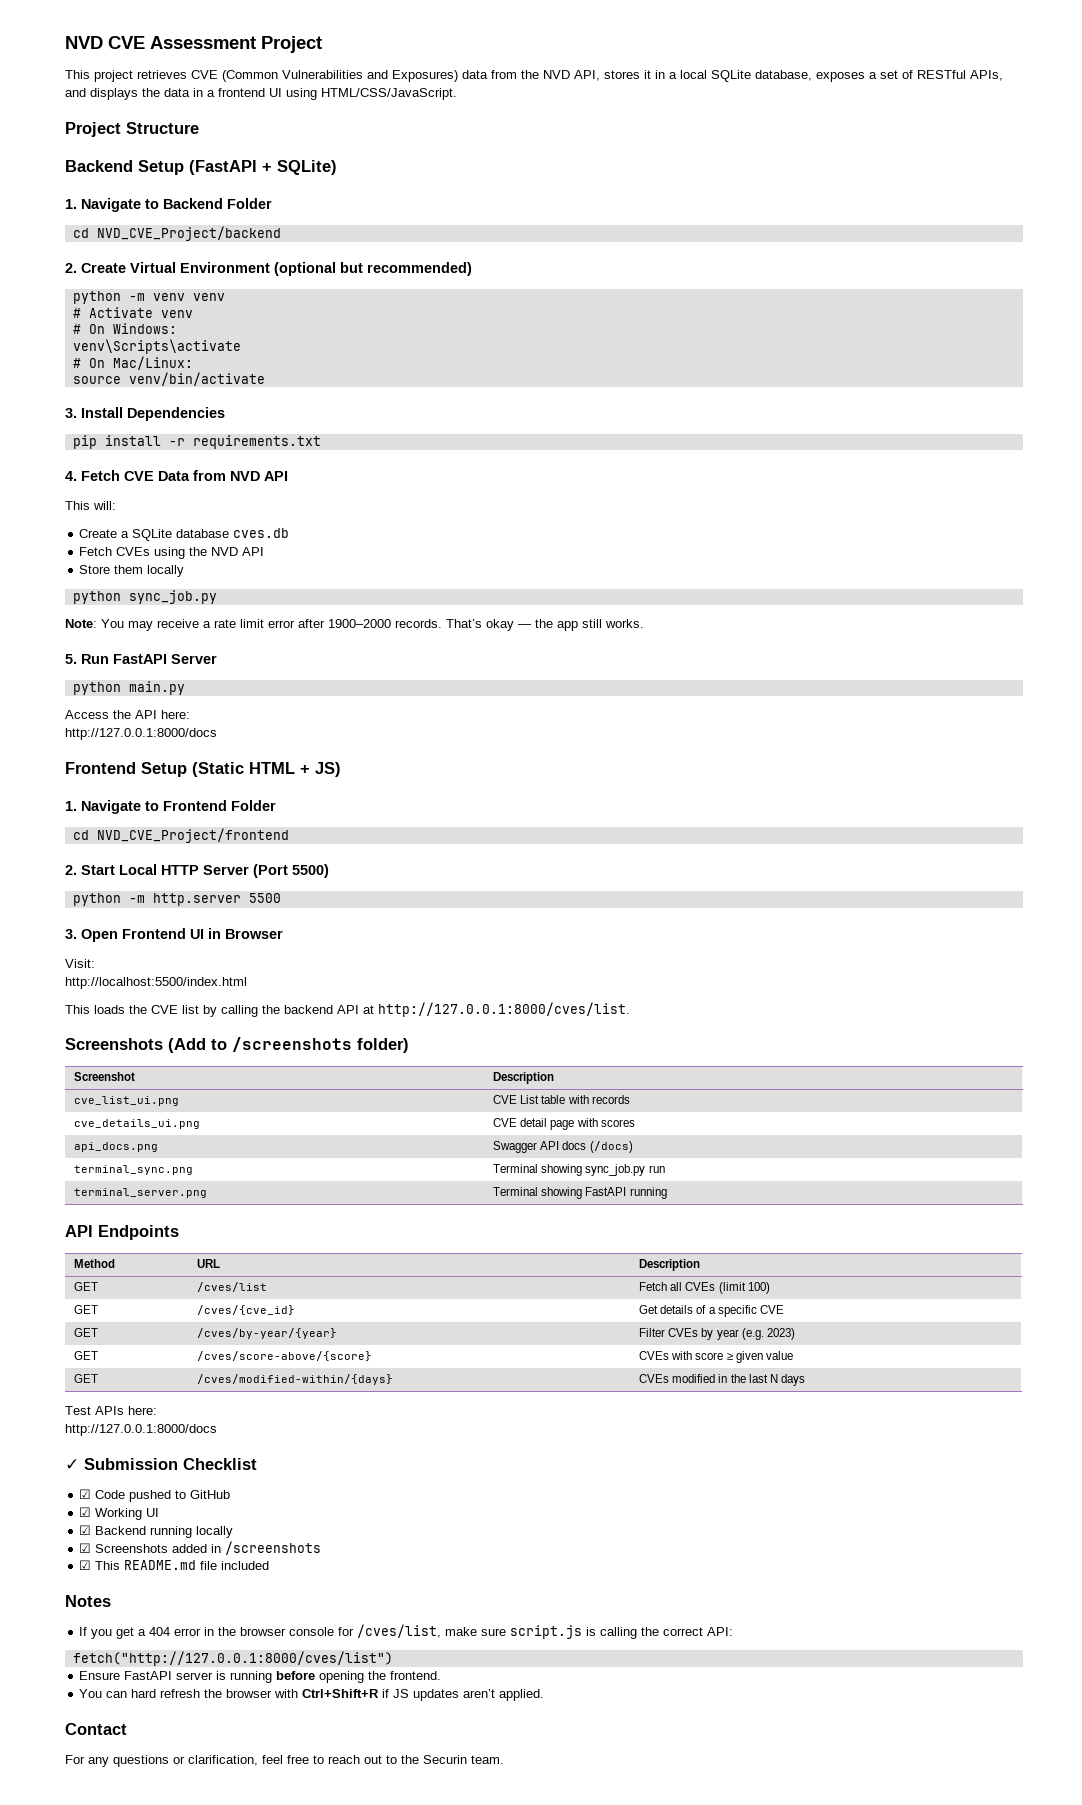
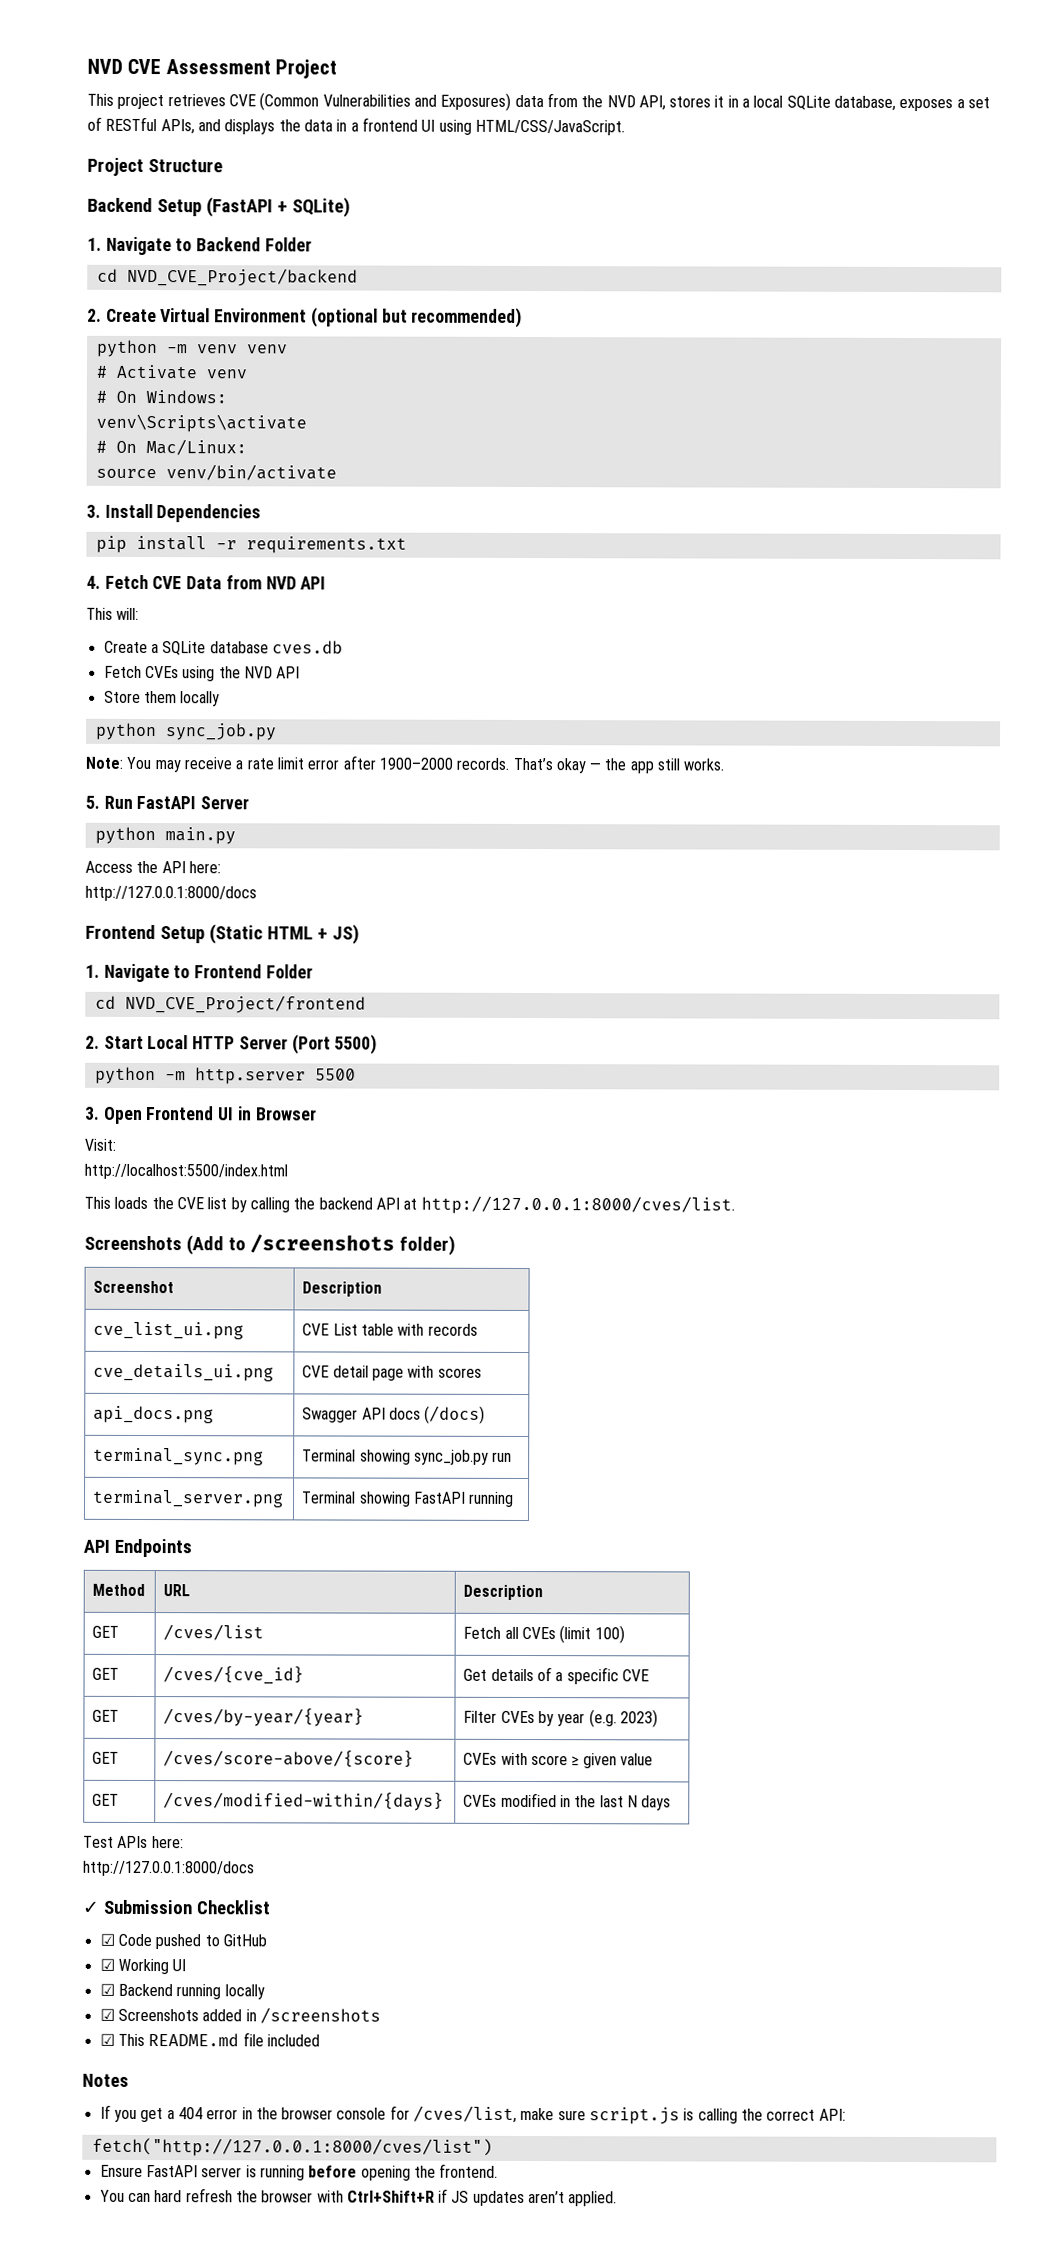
- Contact
- For any questions or clarification, feel free to reach out to the Securin team.

